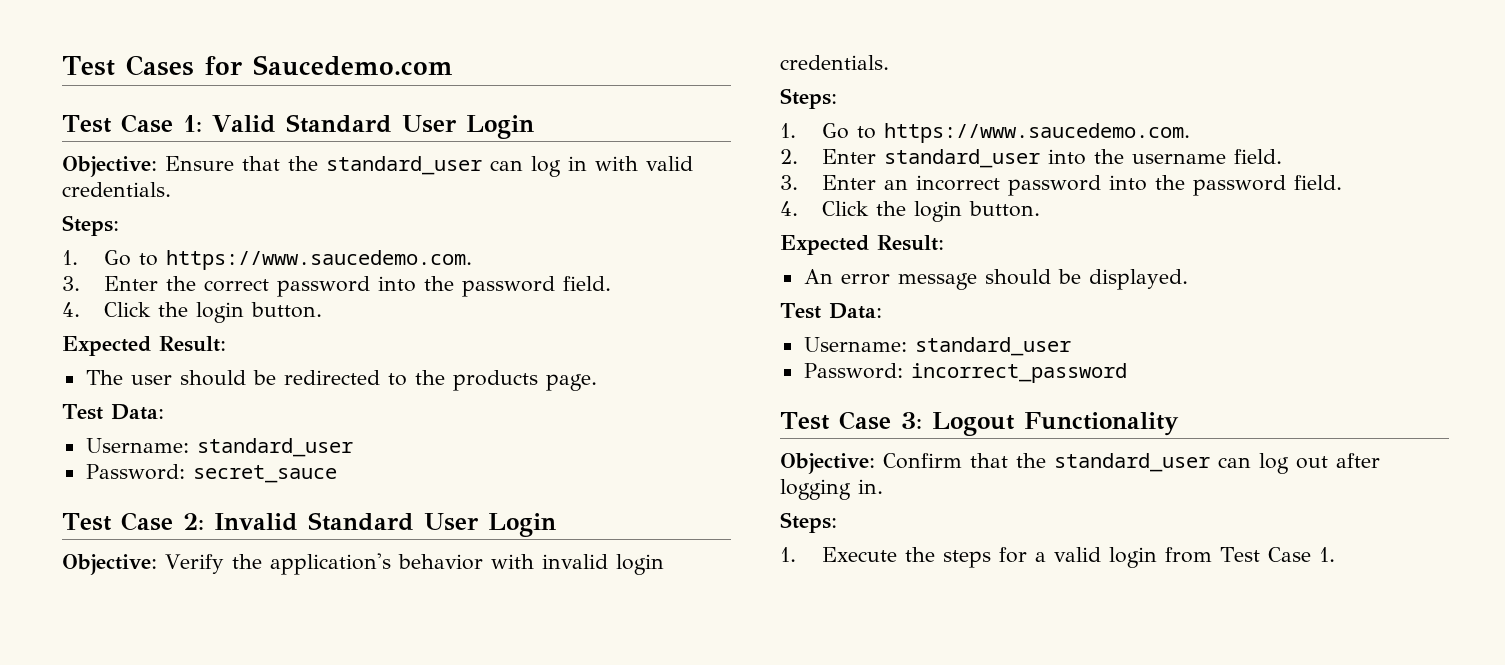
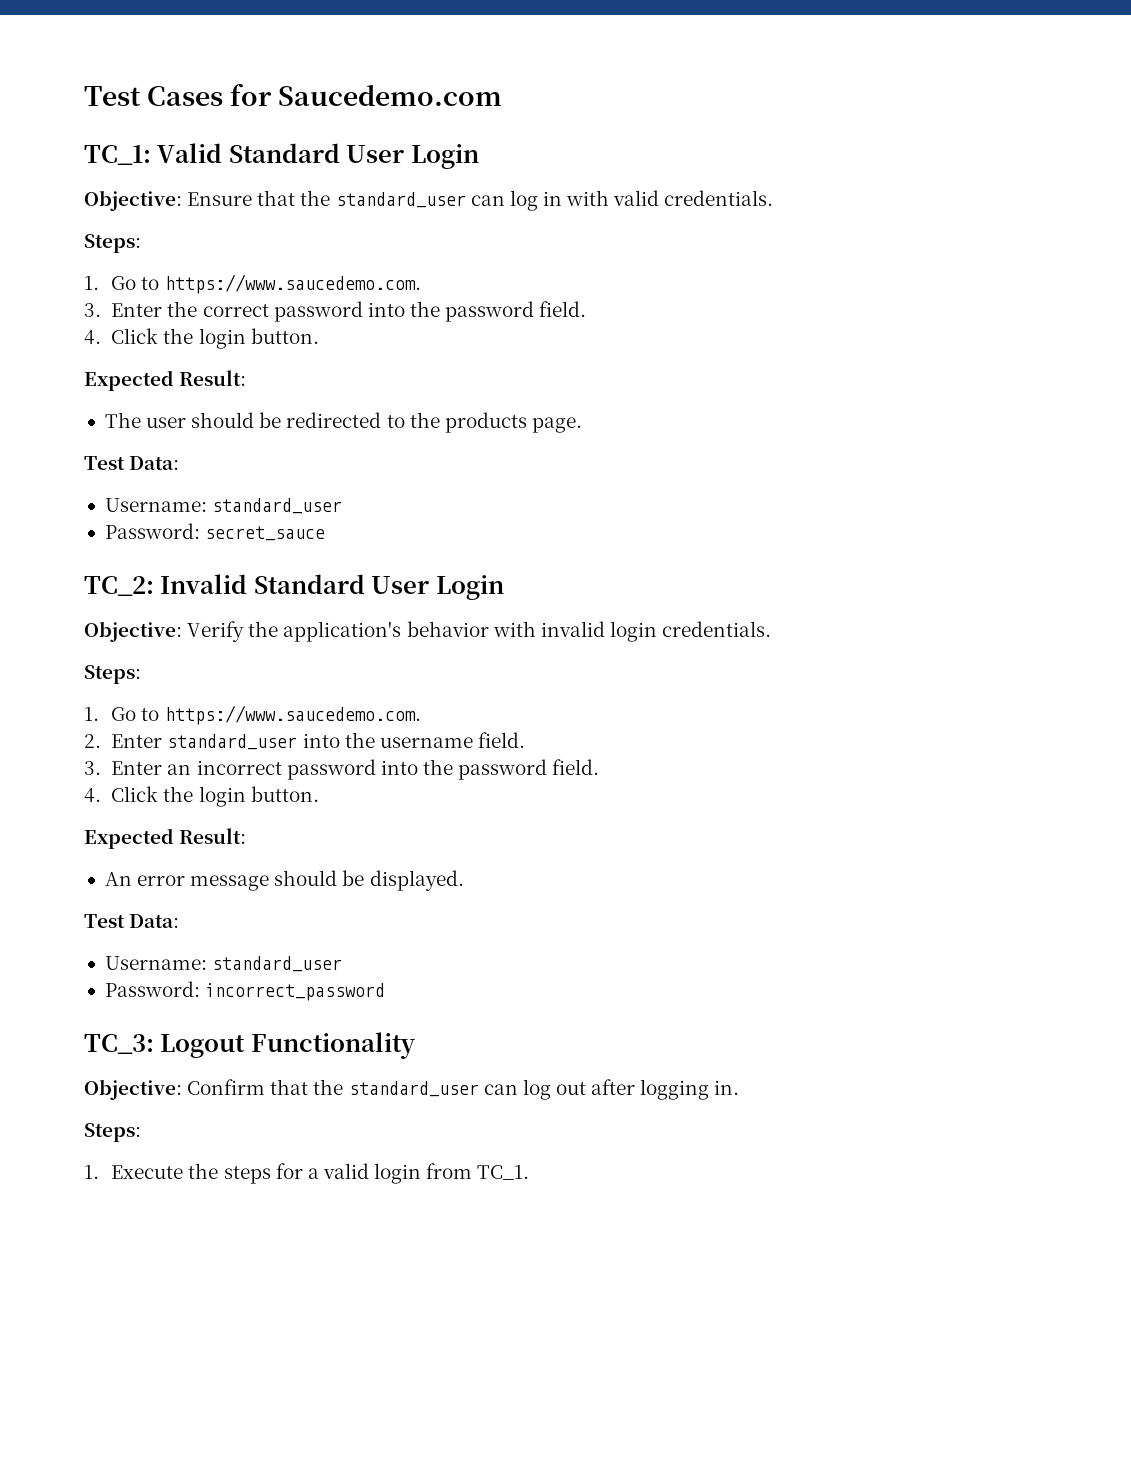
- Test Case 1: Valid Standard User Login
+ TC_1: Valid Standard User Login
- Test Case 2: Invalid Standard User Login
+ TC_2: Invalid Standard User Login
- Test Case 3: Logout Functionality
+ TC_3: Logout Functionality
- 1. Execute the steps for a valid login from Test Case 1.
+ 1. Execute the steps for a valid login from TC_1.

